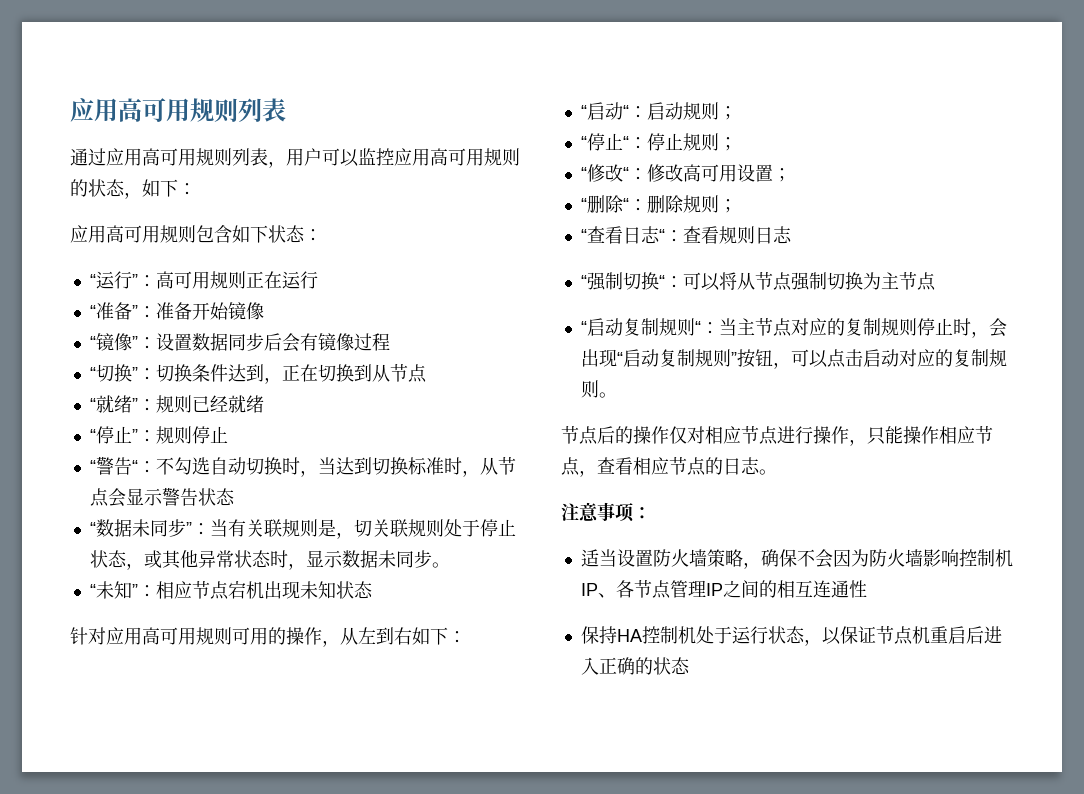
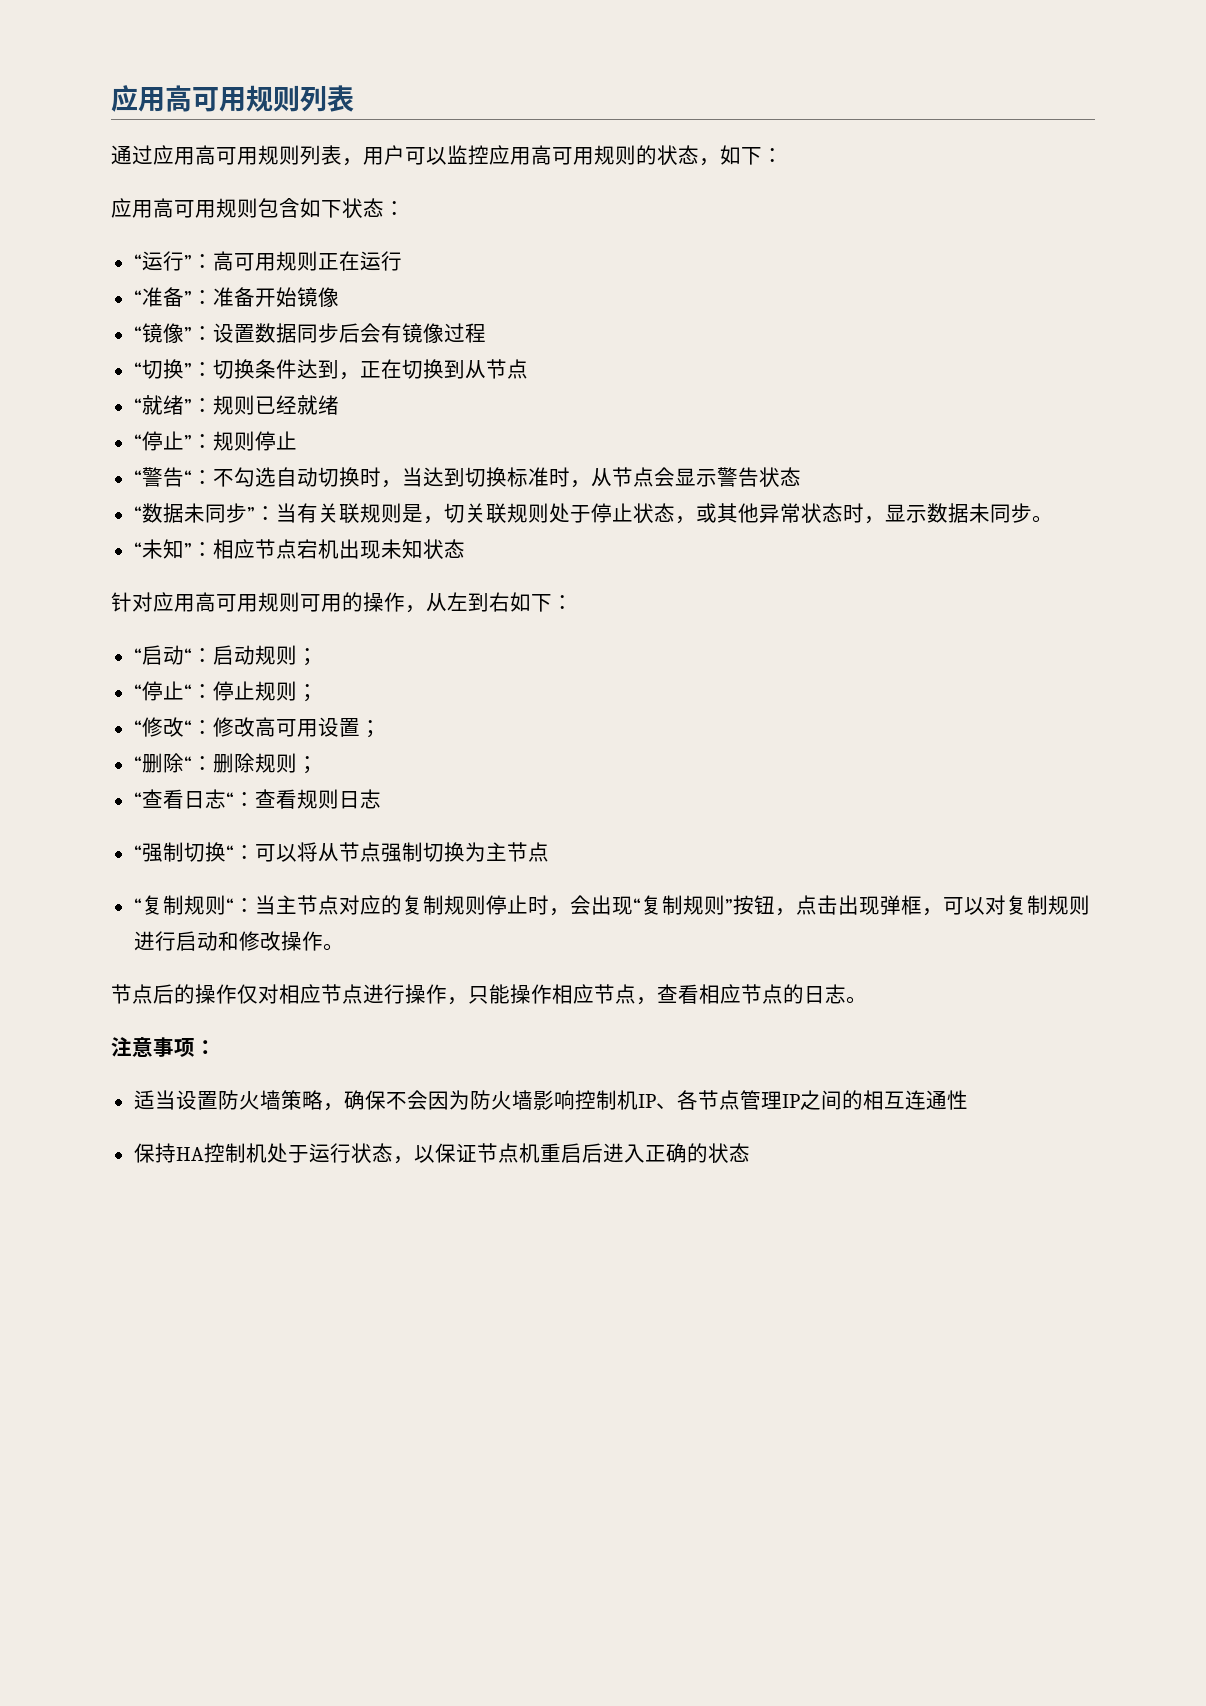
- “启动复制规则“：当主节点对应的复制规则停止时，会出现“启动复制规则”按钮，可以点击启动对应的复制规则。
+ “复制规则“：当主节点对应的复制规则停止时，会出现“复制规则”按钮，点击出现弹框，可以对复制规则进行启动和修改操作。

